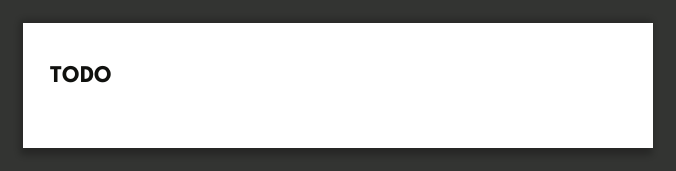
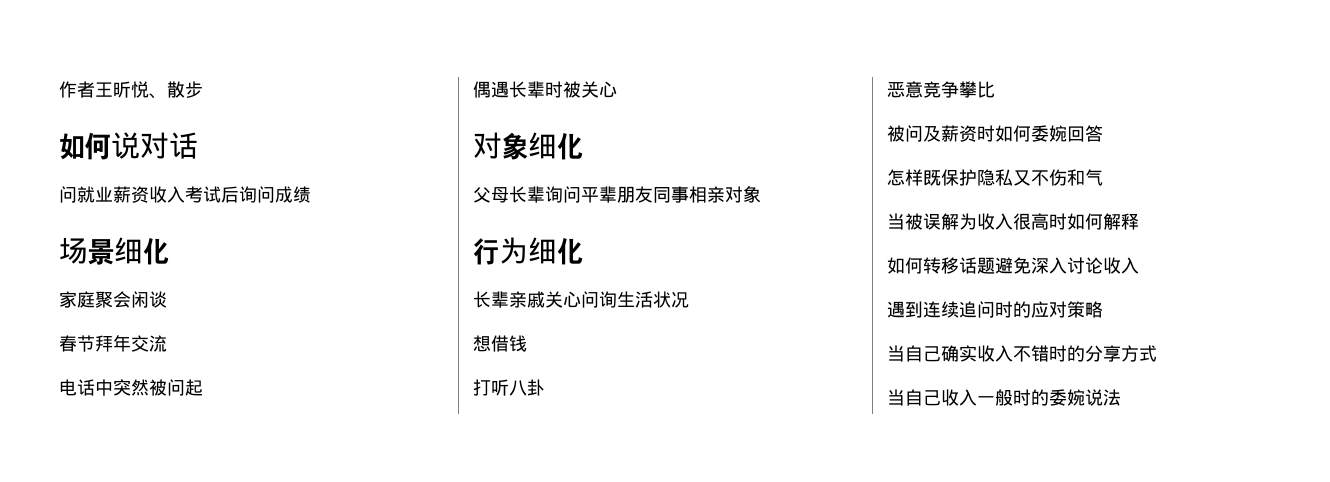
- TODO
+ 作者王昕悦、散步
+ 如何说对话
+ 问就业薪资收入考试后询问成绩
+ 场景细化
+ 家庭聚会闲谈
+ 春节拜年交流
+ 电话中突然被问起
+ 偶遇长辈时被关心
+ 对象细化
+ 父母长辈询问平辈朋友同事相亲对象
+ 行为细化
+ 长辈亲戚关心问询生活状况
+ 想借钱
+ 打听八卦
+ 恶意竞争攀比
+ 被问及薪资时如何委婉回答
+ 怎样既保护隐私又不伤和气
+ 当被误解为收入很高时如何解释
+ 如何转移话题避免深入讨论收入
+ 遇到连续追问时的应对策略
+ 当自己确实收入不错时的分享方式
+ 当自己收入一般时的委婉说法

